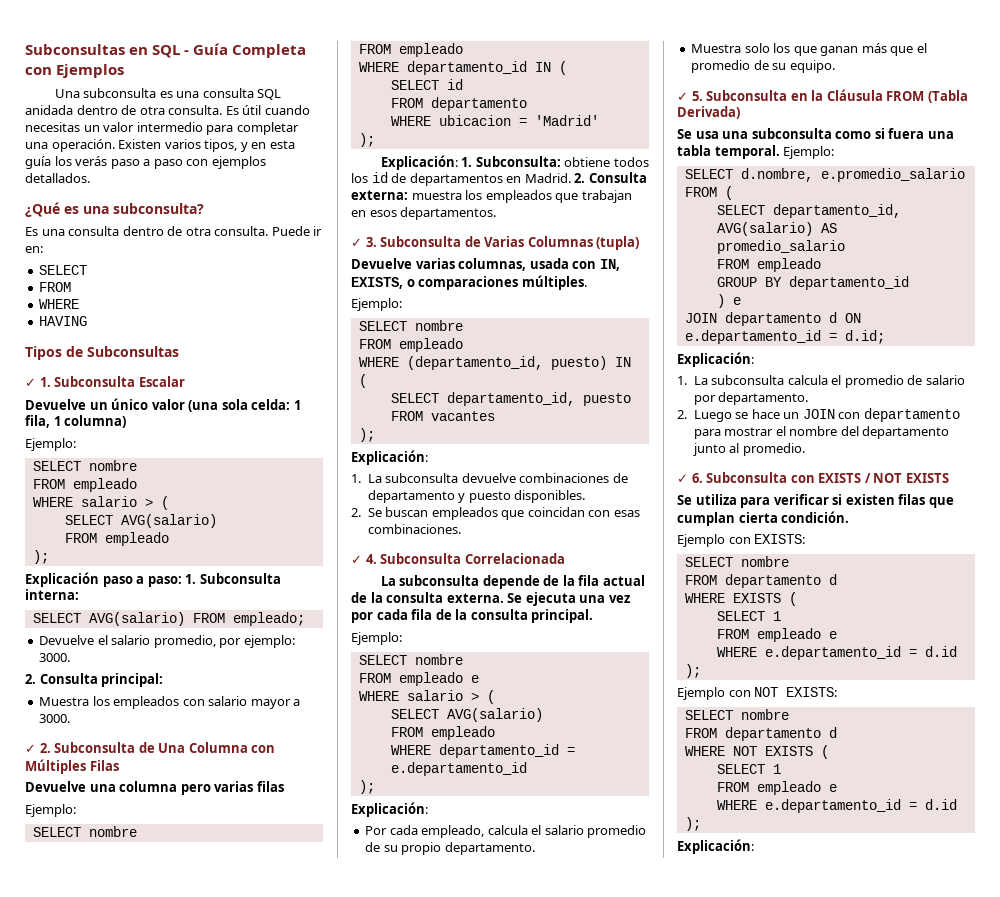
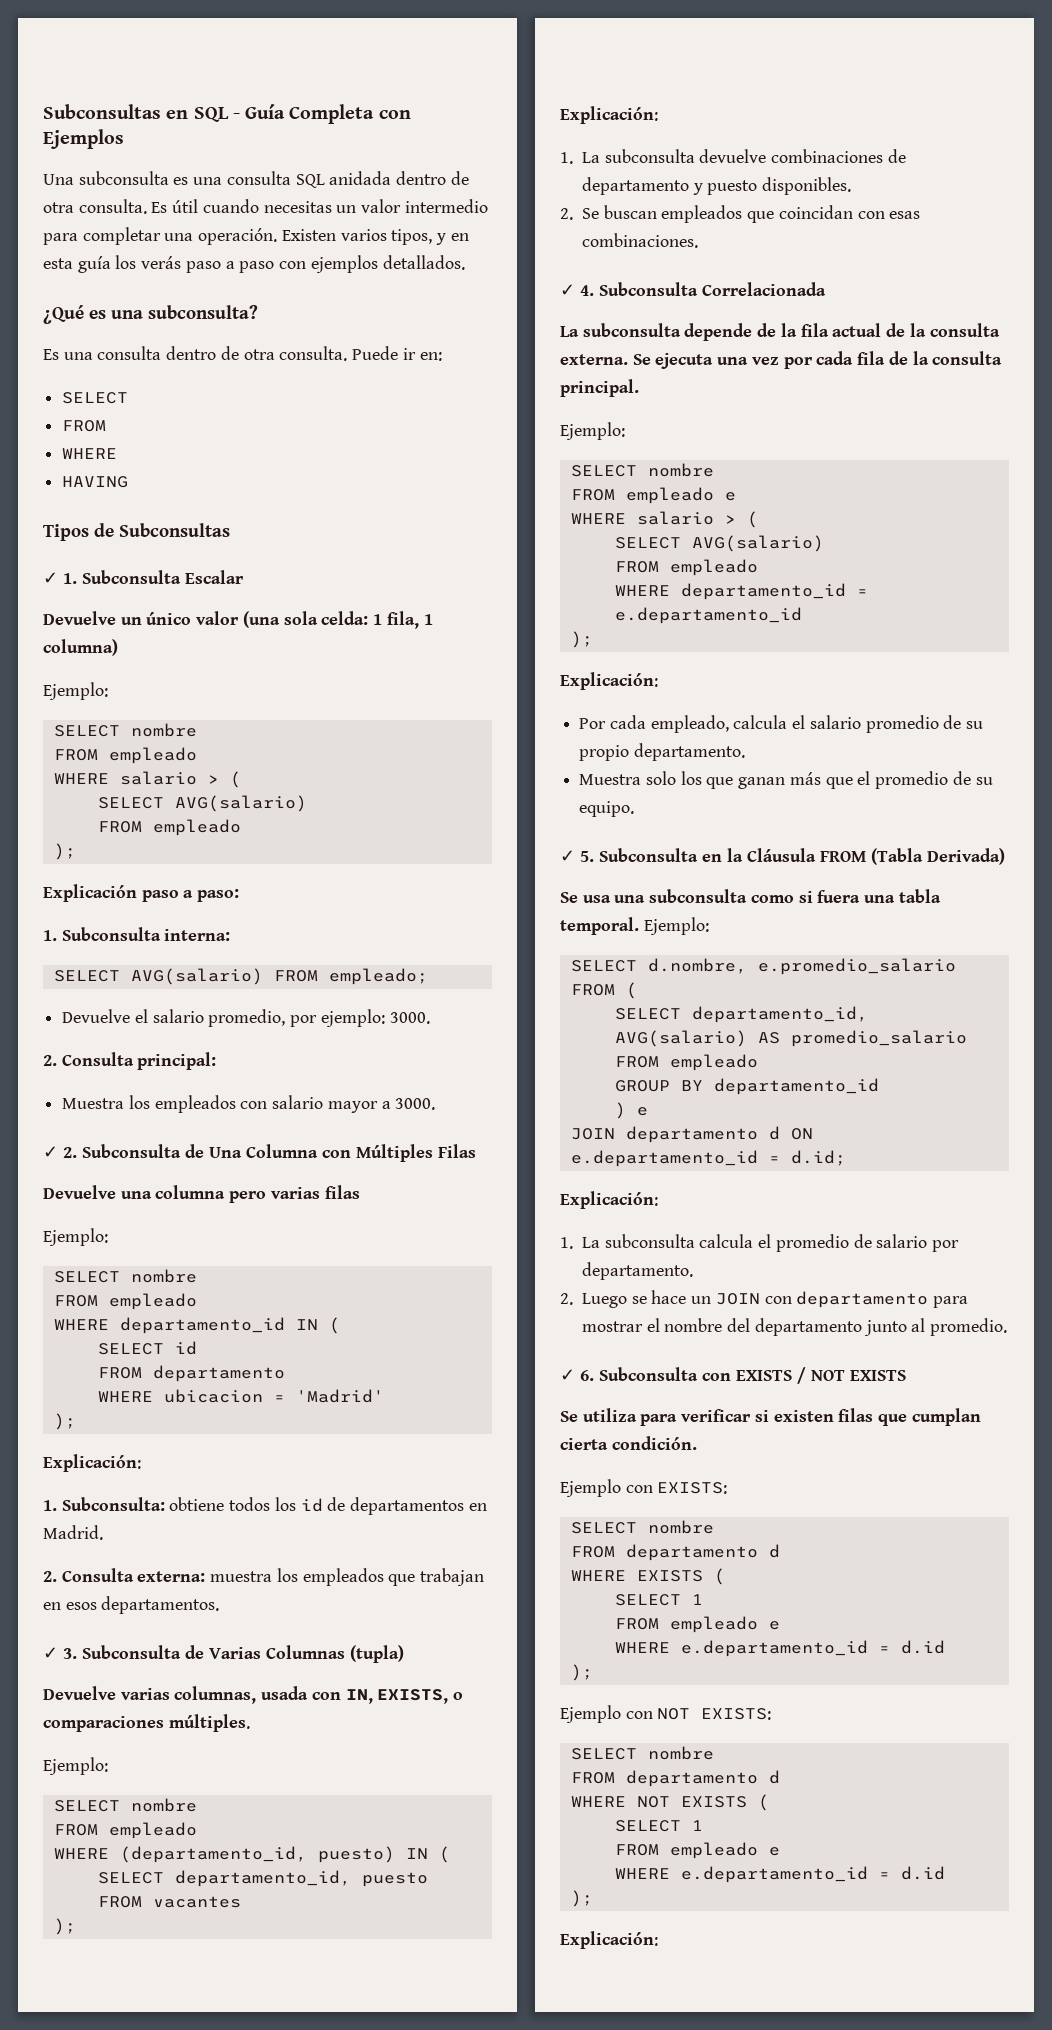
- Explicación paso a paso: 1. Subconsulta interna:
+ Explicación paso a paso:
+ 1. Subconsulta interna:
  WHERE ubicacion = 'Madrid'
  );
- Explicación: 1. Subconsulta: obtiene todos los id de departamentos en Madrid. 2. Consulta externa: muestra los empleados que trabajan en esos departamentos.
+ Explicación:
+ 1. Subconsulta: obtiene todos los id de departamentos en Madrid.
+ 2. Consulta externa: muestra los empleados que trabajan en esos departamentos.

